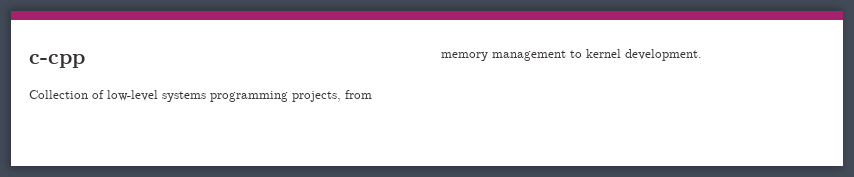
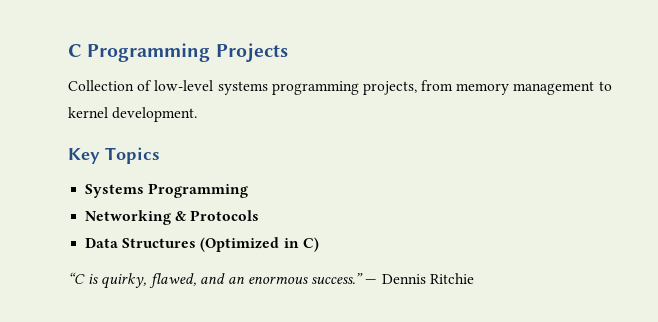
- c-cpp
+ C Programming Projects
+ Key Topics
+ Systems Programming
+ Networking & Protocols
+ Data Structures (Optimized in C)
+ “C is quirky, flawed, and an enormous success.” — Dennis Ritchie

